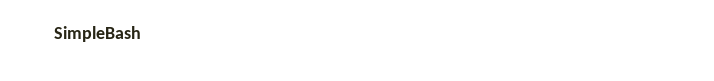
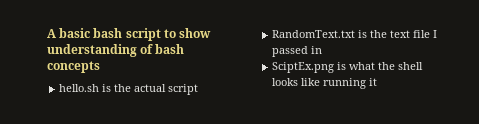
- SimpleBash
+ A basic bash script to show understanding of bash concepts
+ hello.sh is the actual script
+ RandomText.txt is the text file I passed in
+ SciptEx.png is what the shell looks like running it

